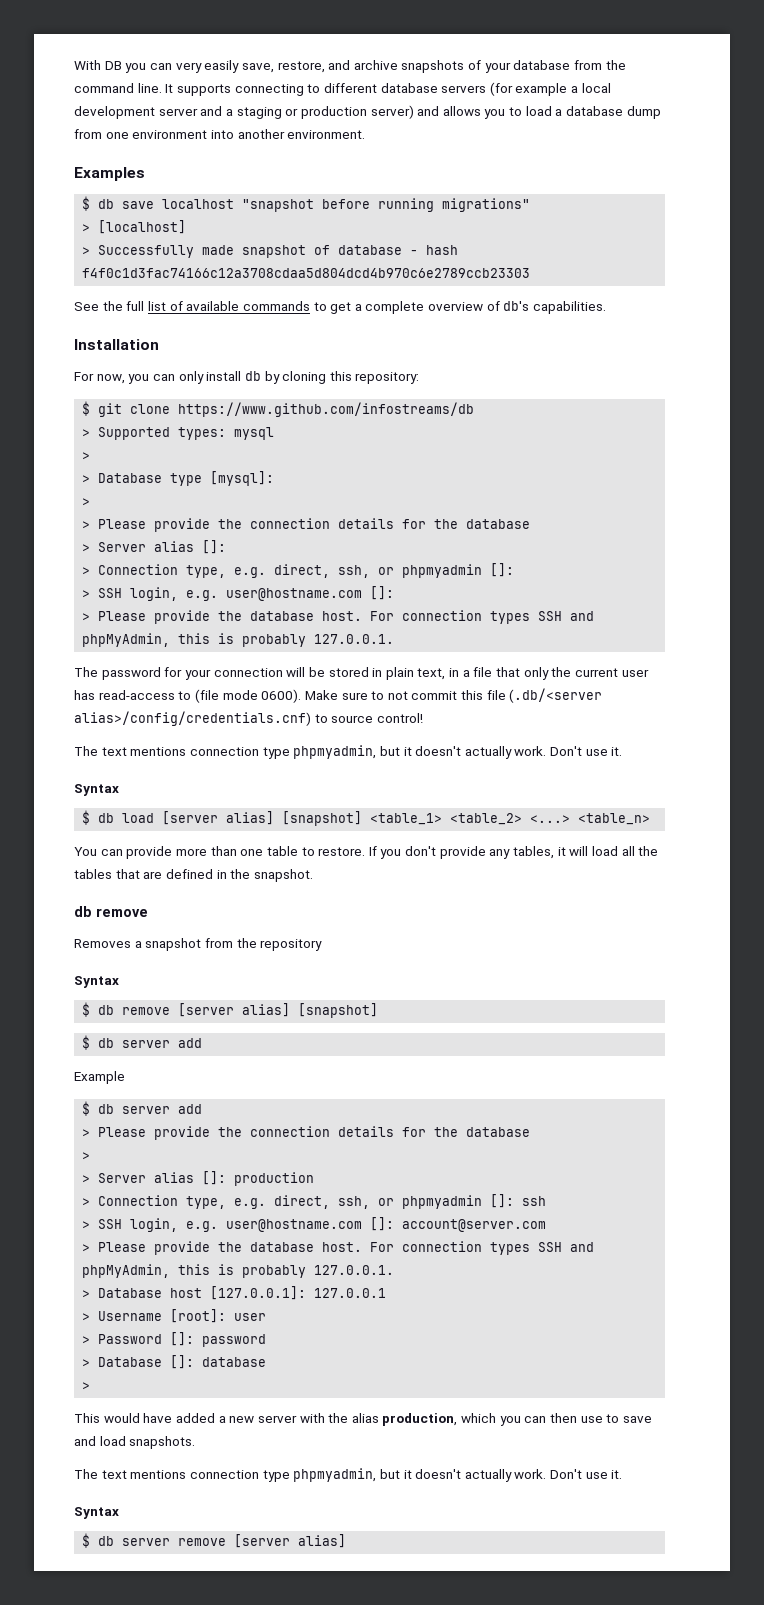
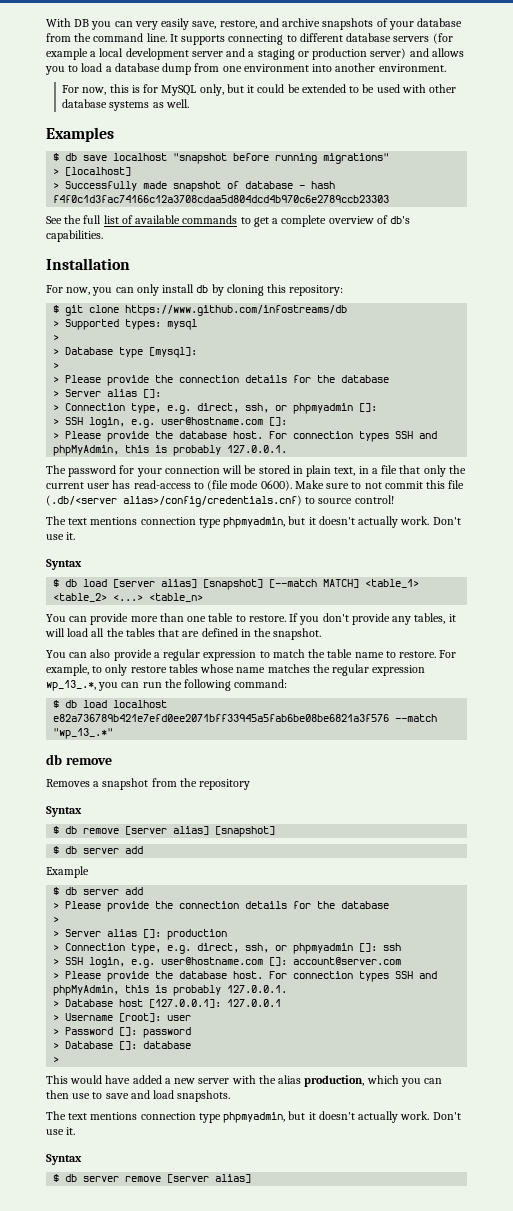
+ For now, this is for MySQL only, but it could be extended to be used with other database systems as well.
- $ db load [server alias] [snapshot] <table_1> <table_2> <...> <table_n>
+ $ db load [server alias] [snapshot] [--match MATCH] <table_1> <table_2> <...> <table_n>
+ You can also provide a regular expression to match the table name to restore. For example, to only restore tables whose name matches the regular expression wp_13_.*, you can run the following command:
+ $ db load localhost e82a736789b421e7efd0ee2071bff33945a5fab6be08be6821a3f576 --match "wp_13_.*"

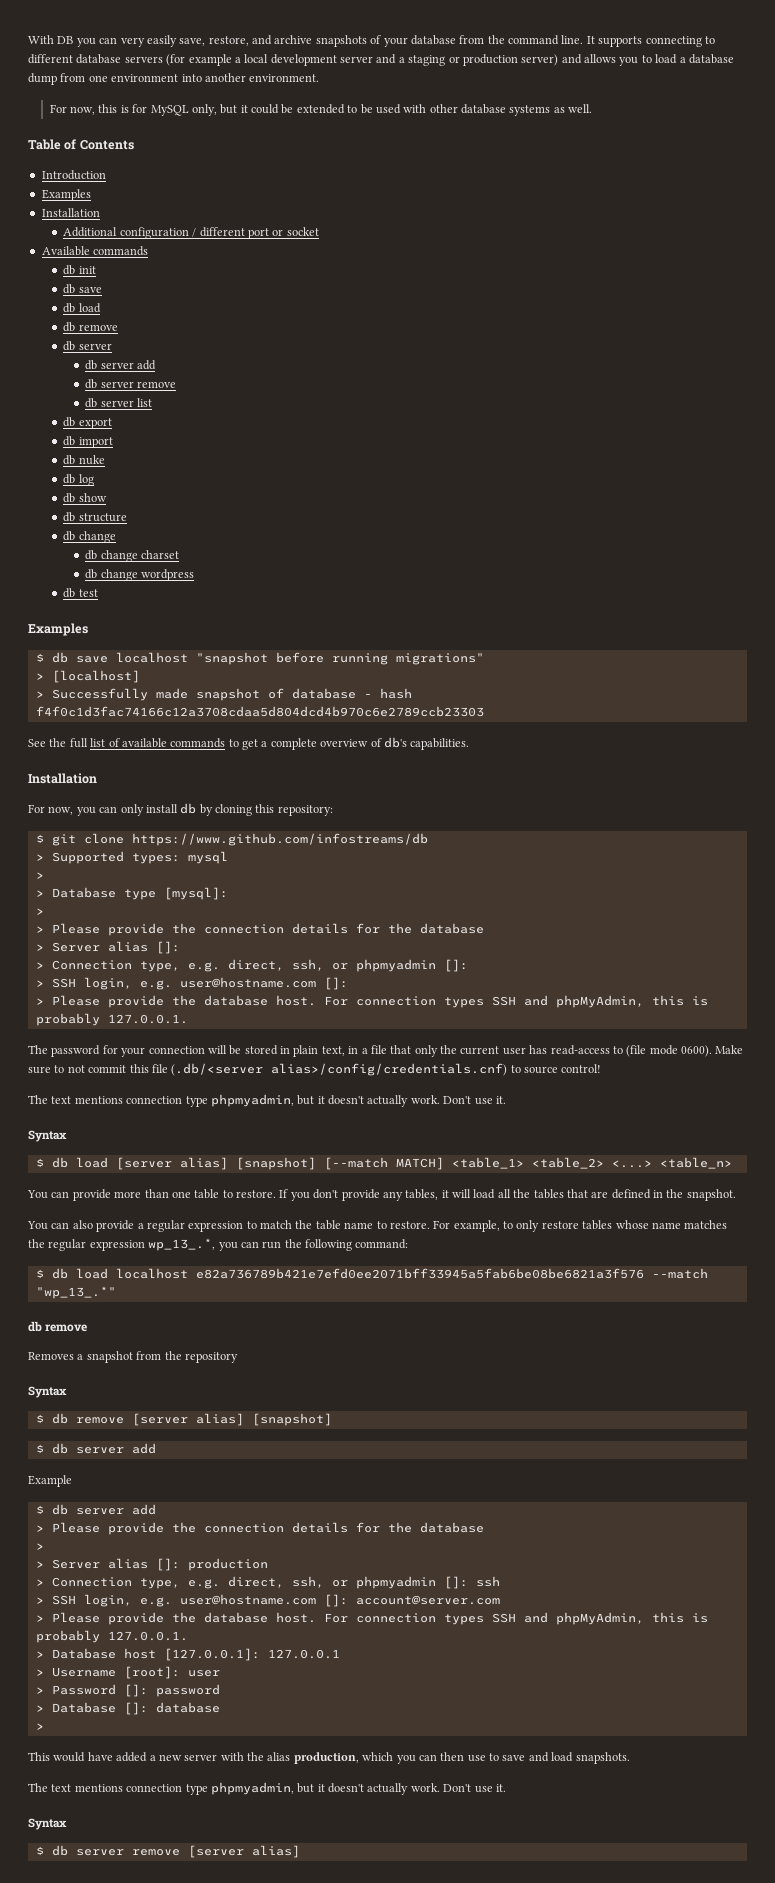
+ Table of Contents
+ Introduction
+ Examples
+ Installation
+ Additional configuration / different port or socket
+ Available commands
+ db init
+ db save
+ db load
+ db remove
+ db server
+ db server add
+ db server remove
+ db server list
+ db export
+ db import
+ db nuke
+ db log
+ db show
+ db structure
+ db change
+ db change charset
+ db change wordpress
+ db test

